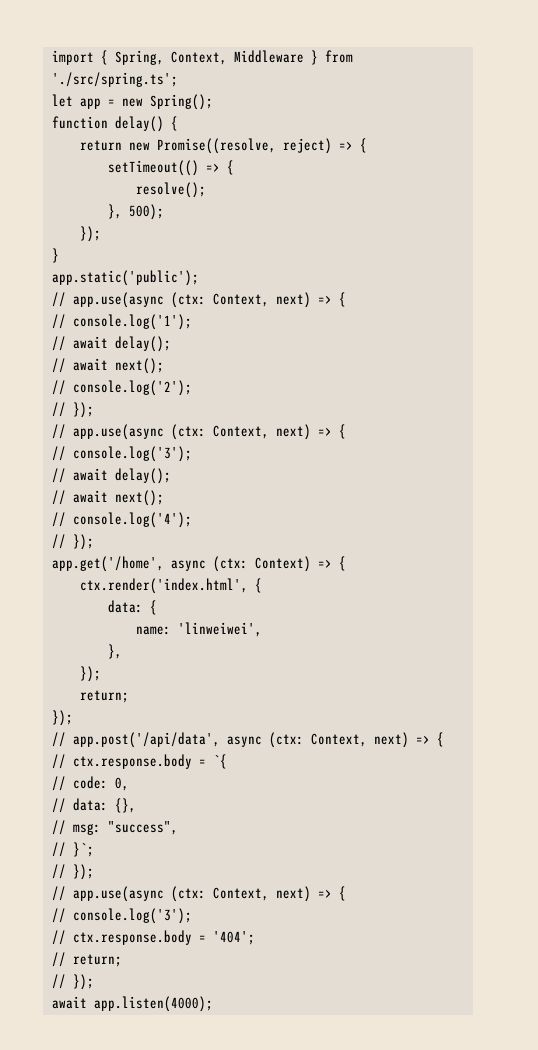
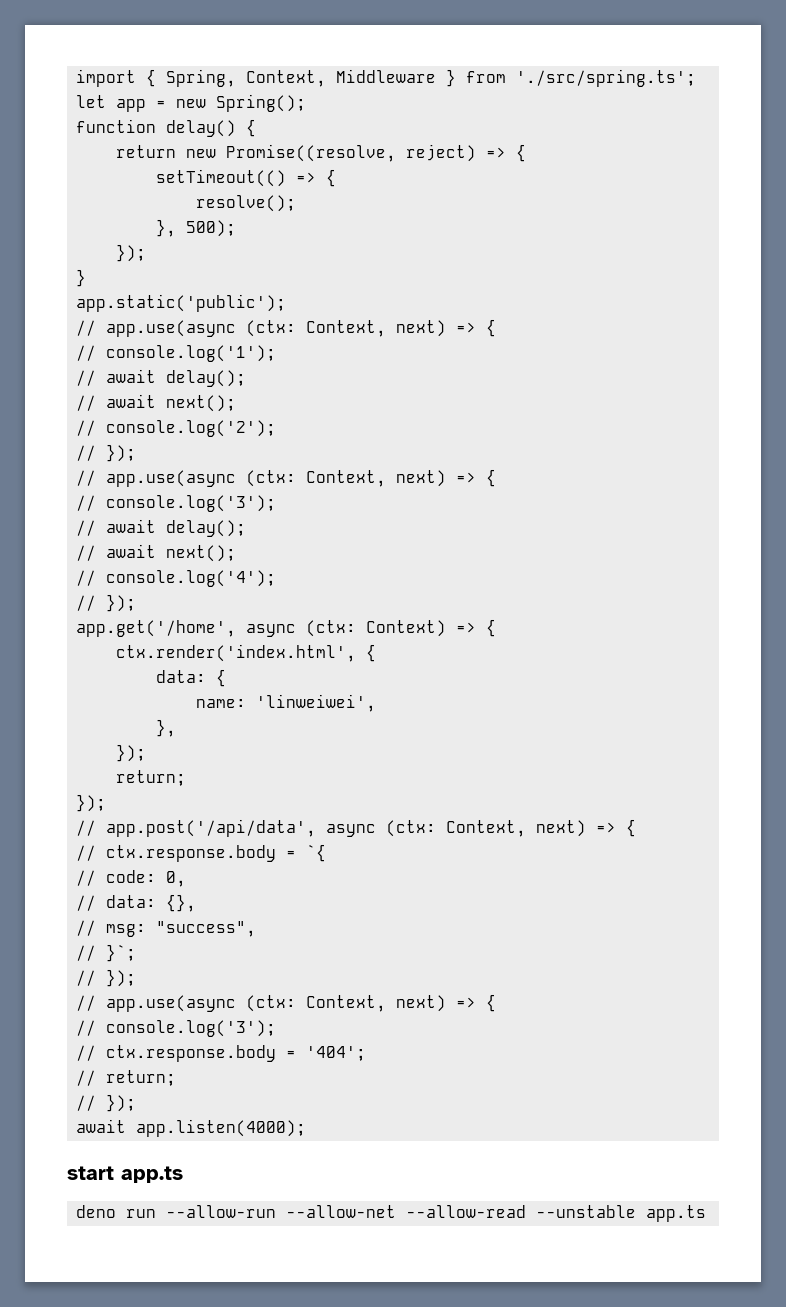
+ start app.ts
+ deno run --allow-run --allow-net --allow-read --unstable app.ts

